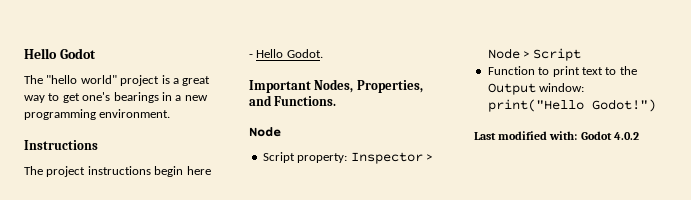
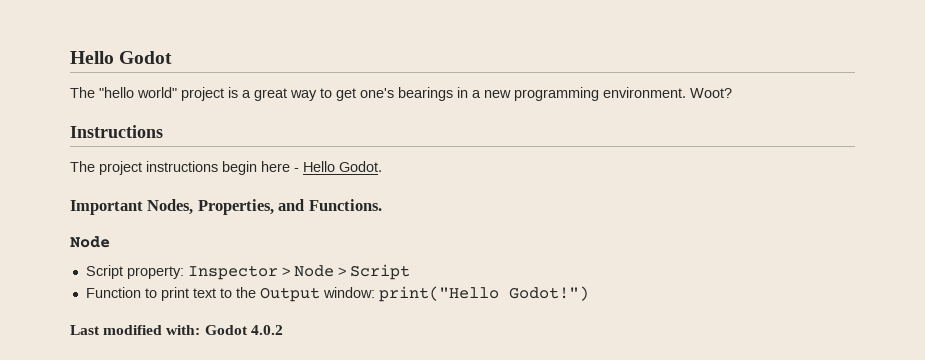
+ Woot?

